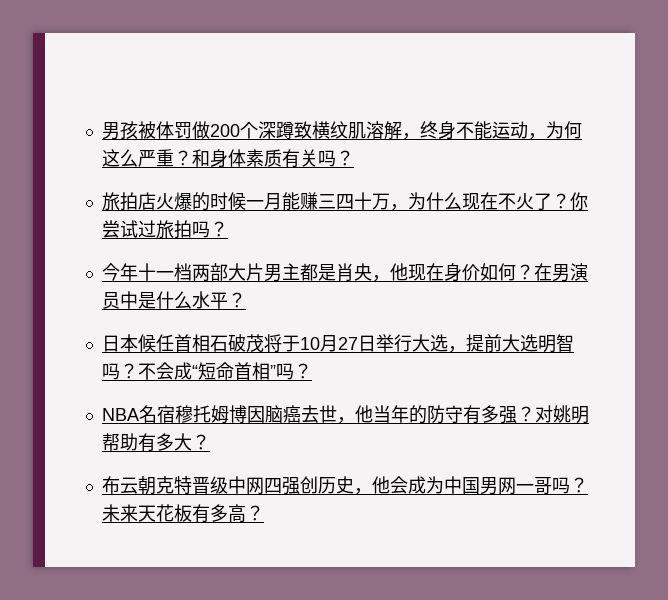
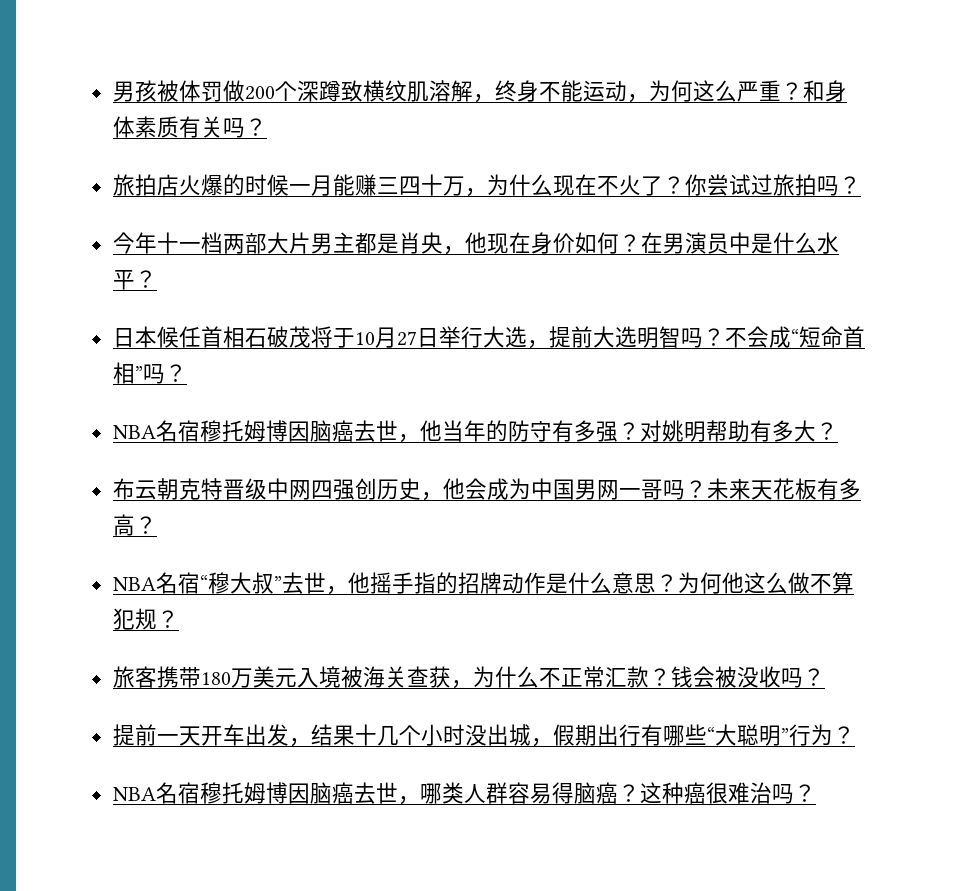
+ NBA名宿“穆大叔”去世，他摇手指的招牌动作是什么意思？为何他这么做不算犯规？
+ 旅客携带180万美元入境被海关查获，为什么不正常汇款？钱会被没收吗？
+ 提前一天开车出发，结果十几个小时没出城，假期出行有哪些“大聪明”行为？
+ NBA名宿穆托姆博因脑癌去世，哪类人群容易得脑癌？这种癌很难治吗？

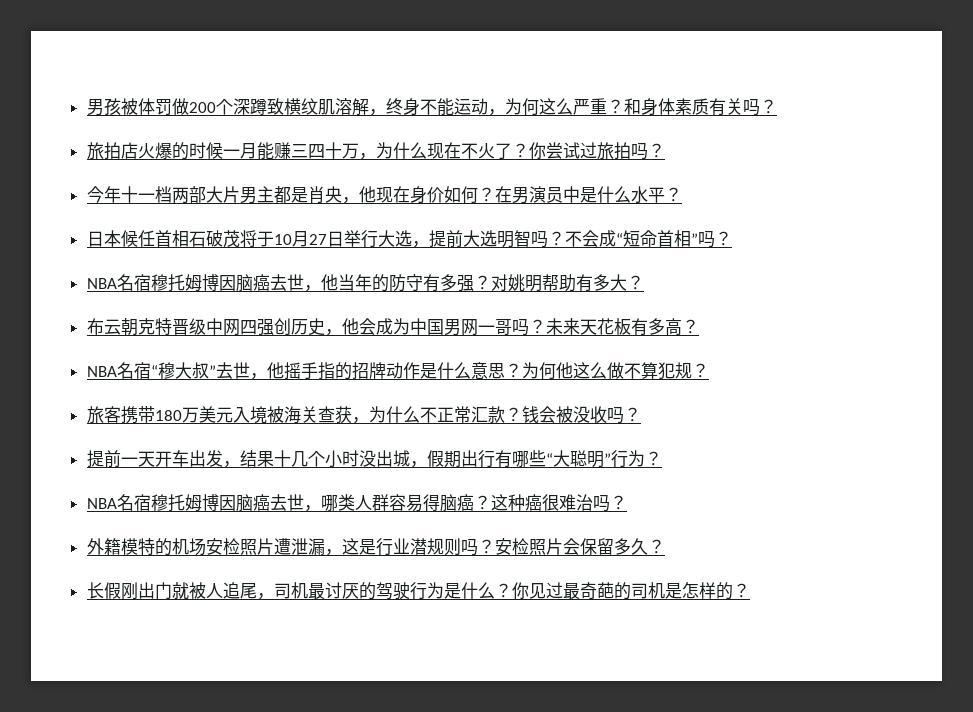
+ 外籍模特的机场安检照片遭泄漏，这是行业潜规则吗？安检照片会保留多久？
+ 长假刚出门就被人追尾，司机最讨厌的驾驶行为是什么？你见过最奇葩的司机是怎样的？

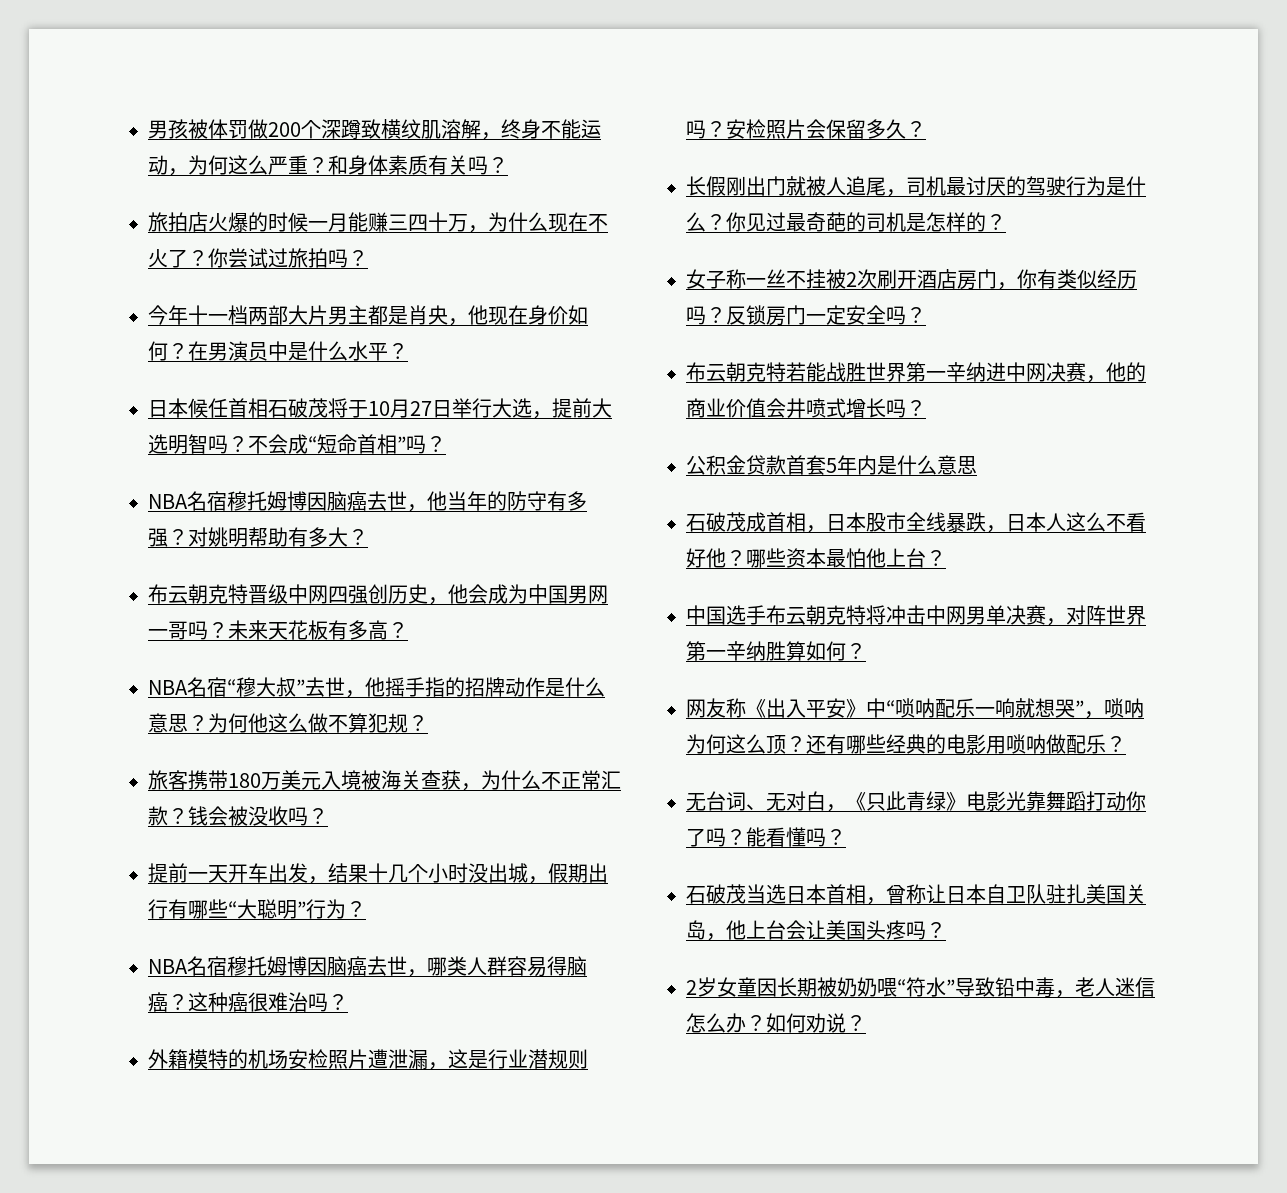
+ 女子称一丝不挂被2次刷开酒店房门，你有类似经历吗？反锁房门一定安全吗？
+ 布云朝克特若能战胜世界第一辛纳进中网决赛，他的商业价值会井喷式增长吗？
+ 公积金贷款首套5年内是什么意思
+ 石破茂成首相，日本股市全线暴跌，日本人这么不看好他？哪些资本最怕他上台？
+ 中国选手布云朝克特将冲击中网男单决赛，对阵世界第一辛纳胜算如何？
+ 网友称《出入平安》中“唢呐配乐一响就想哭”，唢呐为何这么顶？还有哪些经典的电影用唢呐做配乐？
+ 无台词、无对白，《只此青绿》电影光靠舞蹈打动你了吗？能看懂吗？
+ 石破茂当选日本首相，曾称让日本自卫队驻扎美国关岛，他上台会让美国头疼吗？
+ 2岁女童因长期被奶奶喂“符水”导致铅中毒，老人迷信怎么办？如何劝说？

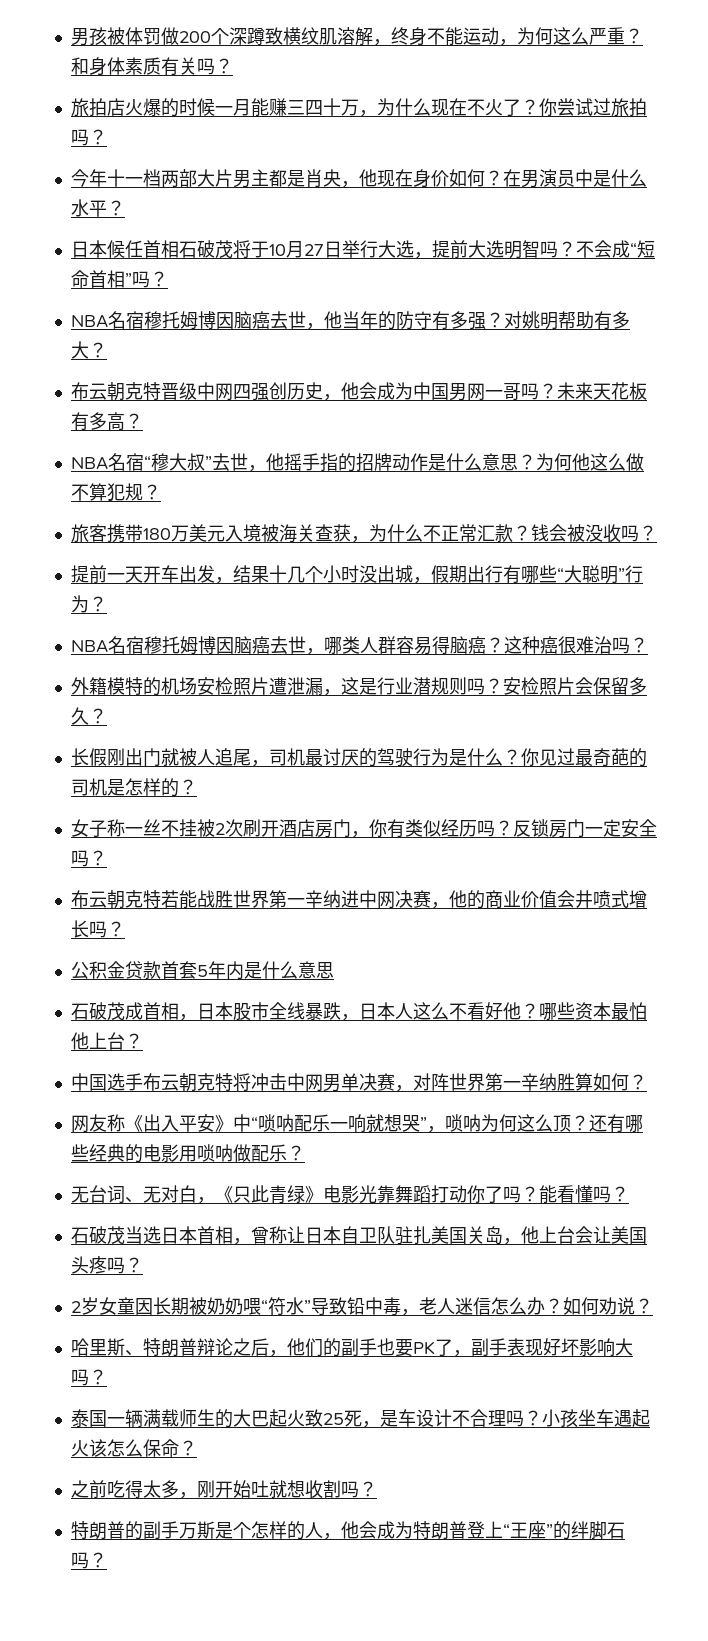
+ 哈里斯、特朗普辩论之后，他们的副手也要PK了，副手表现好坏影响大吗？
+ 泰国一辆满载师生的大巴起火致25死，是车设计不合理吗？小孩坐车遇起火该怎么保命？
+ 之前吃得太多，刚开始吐就想收割吗？
+ 特朗普的副手万斯是个怎样的人，他会成为特朗普登上“王座”的绊脚石吗？

